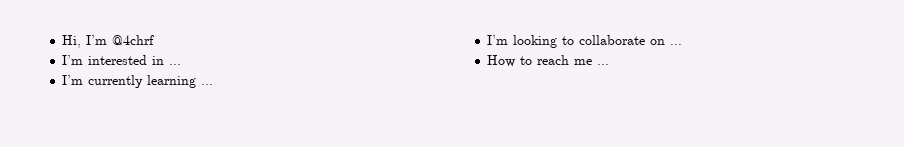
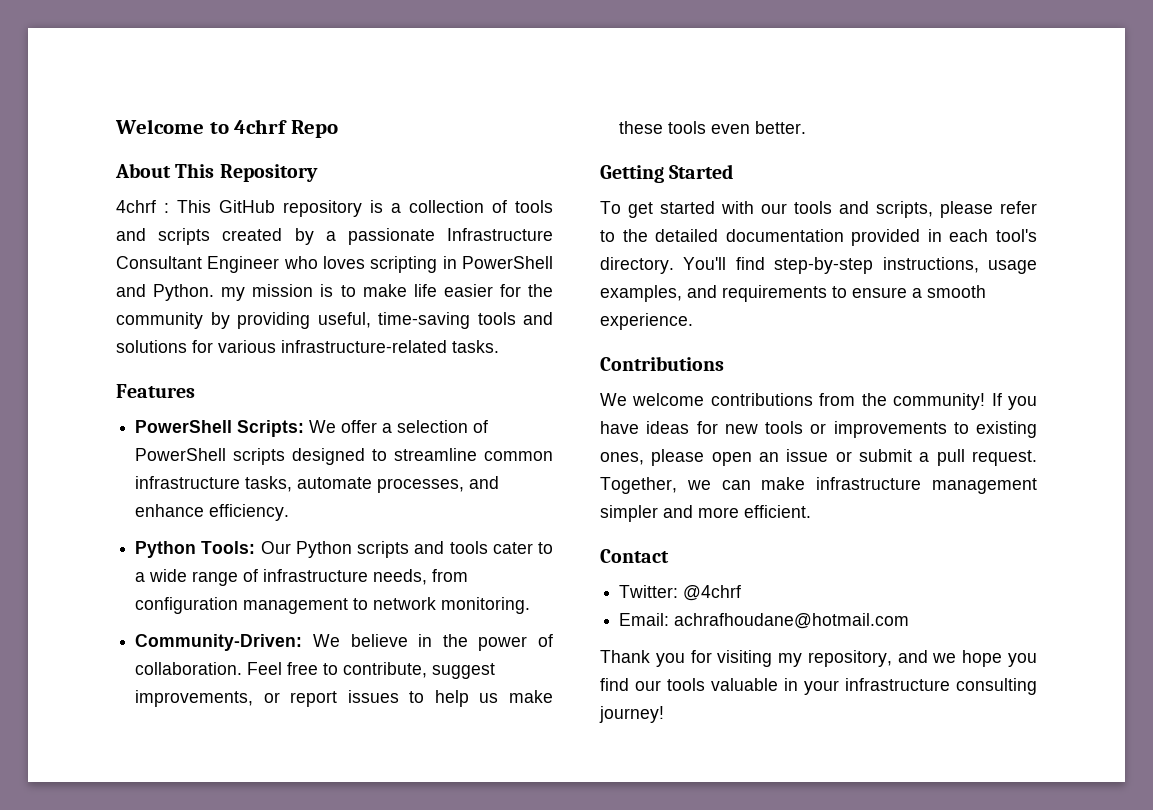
- Hi, I’m @4chrf
- I’m interested in ...
- I’m currently learning ...
- I’m looking to collaborate on ...
- How to reach me ...
+ Welcome to 4chrf Repo
+ About This Repository
+ 4chrf : This GitHub repository is a collection of tools and scripts created by a passionate Infrastructure Consultant Engineer who loves scripting in PowerShell and Python. my mission is to make life easier for the community by providing useful, time-saving tools and solutions for various infrastructure-related tasks.
+ Features
+ PowerShell Scripts: We offer a selection of PowerShell scripts designed to streamline common infrastructure tasks, automate processes, and enhance efficiency.
+ Python Tools: Our Python scripts and tools cater to a wide range of infrastructure needs, from configuration management to network monitoring.
+ Community-Driven: We believe in the power of collaboration. Feel free to contribute, suggest improvements, or report issues to help us make these tools even better.
+ Getting Started
+ To get started with our tools and scripts, please refer to the detailed documentation provided in each tool's directory. You'll find step-by-step instructions, usage examples, and requirements to ensure a smooth experience.
+ Contributions
+ We welcome contributions from the community! If you have ideas for new tools or improvements to existing ones, please open an issue or submit a pull request. Together, we can make infrastructure management simpler and more efficient.
+ Contact
+ Twitter: @4chrf
+ Email: achrafhoudane@hotmail.com
+ Thank you for visiting my repository, and we hope you find our tools valuable in your infrastructure consulting journey!

